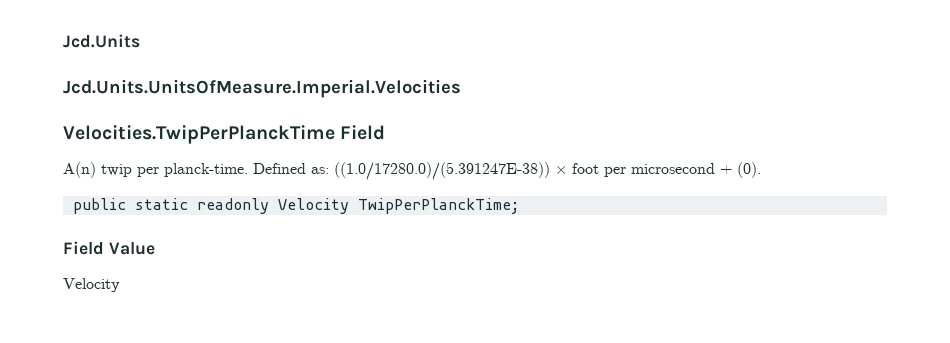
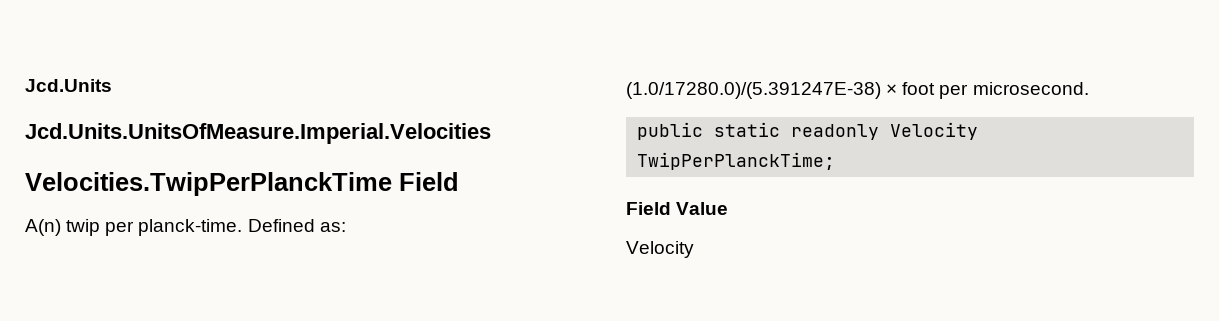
- Defined as: ((1.0/17280.0)/(5.391247E-38)) × foot per microsecond + (0).
+ Defined as: (1.0/17280.0)/(5.391247E-38) × foot per microsecond.

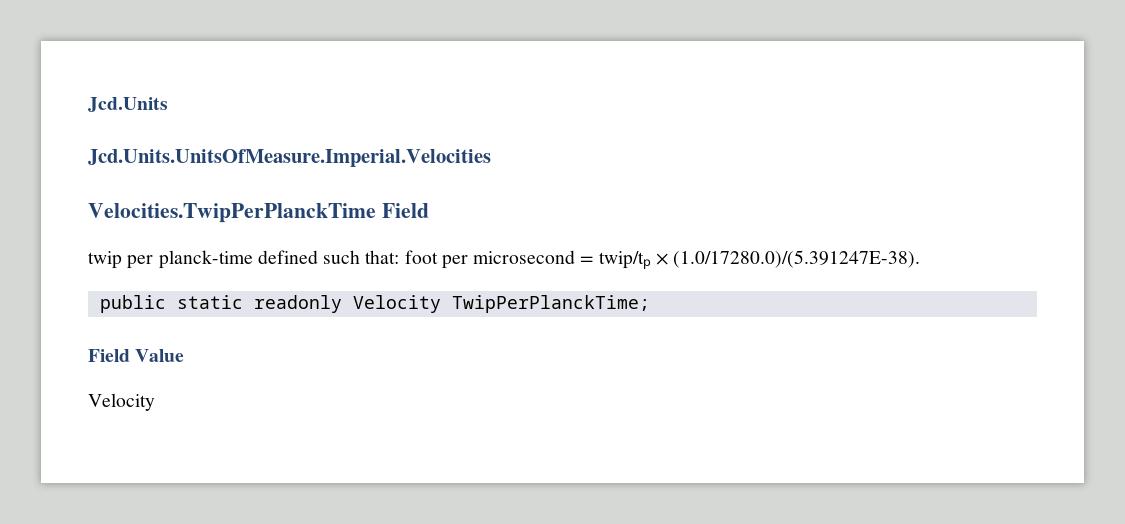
- A(n) twip per planck-time. Defined as: (1.0/17280.0)/(5.391247E-38) × foot per microsecond.
+ twip per planck-time defined such that: foot per microsecond = twip/tₚ × (1.0/17280.0)/(5.391247E-38).

